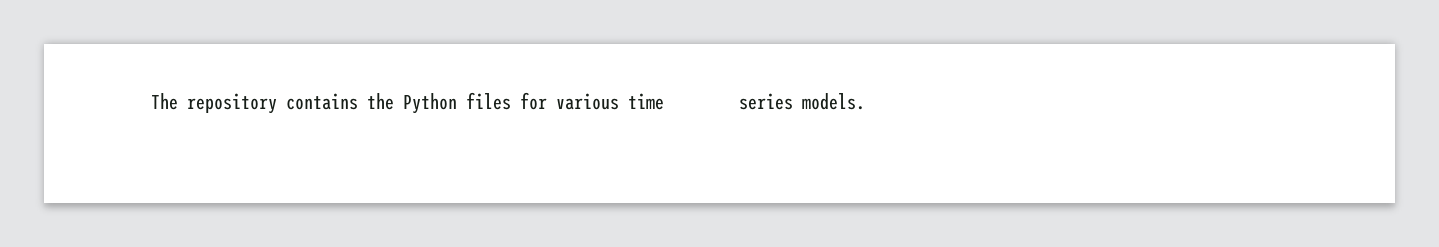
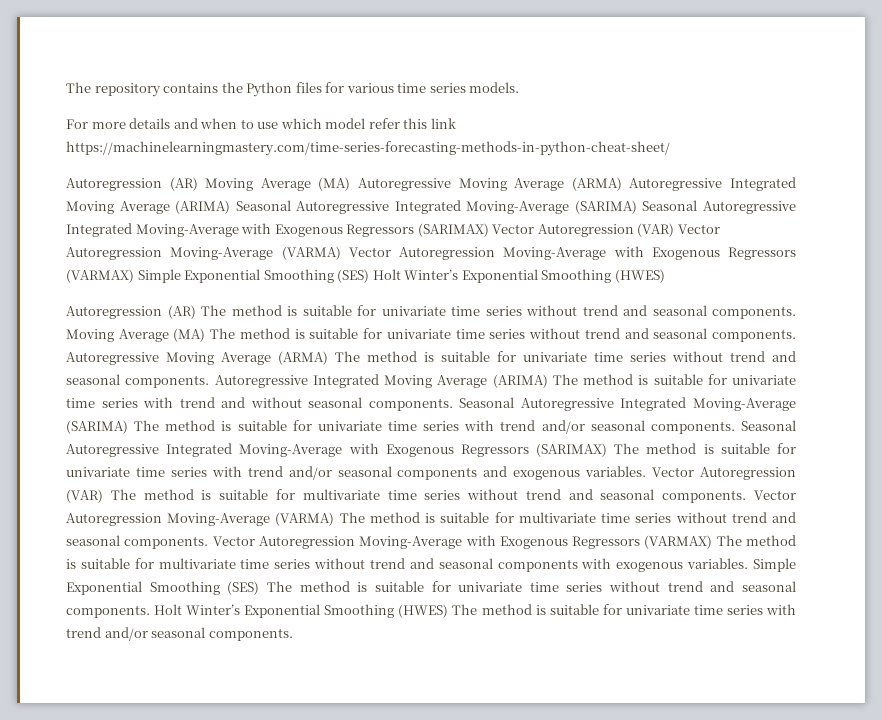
+ For more details and when to use which model refer this link https://machinelearningmastery.com/time-series-forecasting-methods-in-python-cheat-sheet/
+ Autoregression (AR) Moving Average (MA) Autoregressive Moving Average (ARMA) Autoregressive Integrated Moving Average (ARIMA) Seasonal Autoregressive Integrated Moving-Average (SARIMA) Seasonal Autoregressive Integrated Moving-Average with Exogenous Regressors (SARIMAX) Vector Autoregression (VAR) Vector Autoregression Moving-Average (VARMA) Vector Autoregression Moving-Average with Exogenous Regressors (VARMAX) Simple Exponential Smoothing (SES) Holt Winter’s Exponential Smoothing (HWES)
+ Autoregression (AR) The method is suitable for univariate time series without trend and seasonal components. Moving Average (MA) The method is suitable for univariate time series without trend and seasonal components. Autoregressive Moving Average (ARMA) The method is suitable for univariate time series without trend and seasonal components. Autoregressive Integrated Moving Average (ARIMA) The method is suitable for univariate time series with trend and without seasonal components. Seasonal Autoregressive Integrated Moving-Average (SARIMA) The method is suitable for univariate time series with trend and/or seasonal components. Seasonal Autoregressive Integrated Moving-Average with Exogenous Regressors (SARIMAX) The method is suitable for univariate time series with trend and/or seasonal components and exogenous variables. Vector Autoregression (VAR) The method is suitable for multivariate time series without trend and seasonal components. Vector Autoregression Moving-Average (VARMA) The method is suitable for multivariate time series without trend and seasonal components. Vector Autoregression Moving-Average with Exogenous Regressors (VARMAX) The method is suitable for multivariate time series without trend and seasonal components with exogenous variables. Simple Exponential Smoothing (SES) The method is suitable for univariate time series without trend and seasonal components. Holt Winter’s Exponential Smoothing (HWES) The method is suitable for univariate time series with trend and/or seasonal components.

